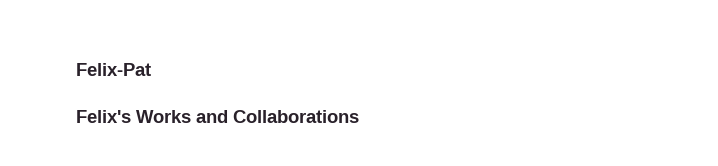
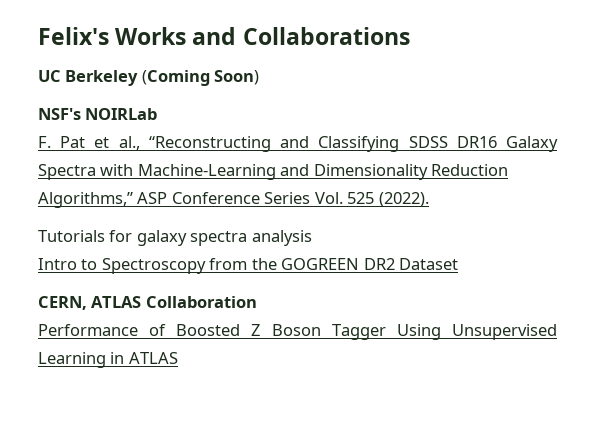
- Felix-Pat
+ UC Berkeley (Coming Soon)
+ NSF's NOIRLab
+ F. Pat et al., “Reconstructing and Classifying SDSS DR16 Galaxy Spectra with Machine-Learning and Dimensionality Reduction Algorithms,” ASP Conference Series Vol. 525 (2022).
+ Tutorials for galaxy spectra analysis
+ Intro to Spectroscopy from the GOGREEN DR2 Dataset
+ CERN, ATLAS Collaboration
+ Performance of Boosted Z Boson Tagger Using Unsupervised Learning in ATLAS

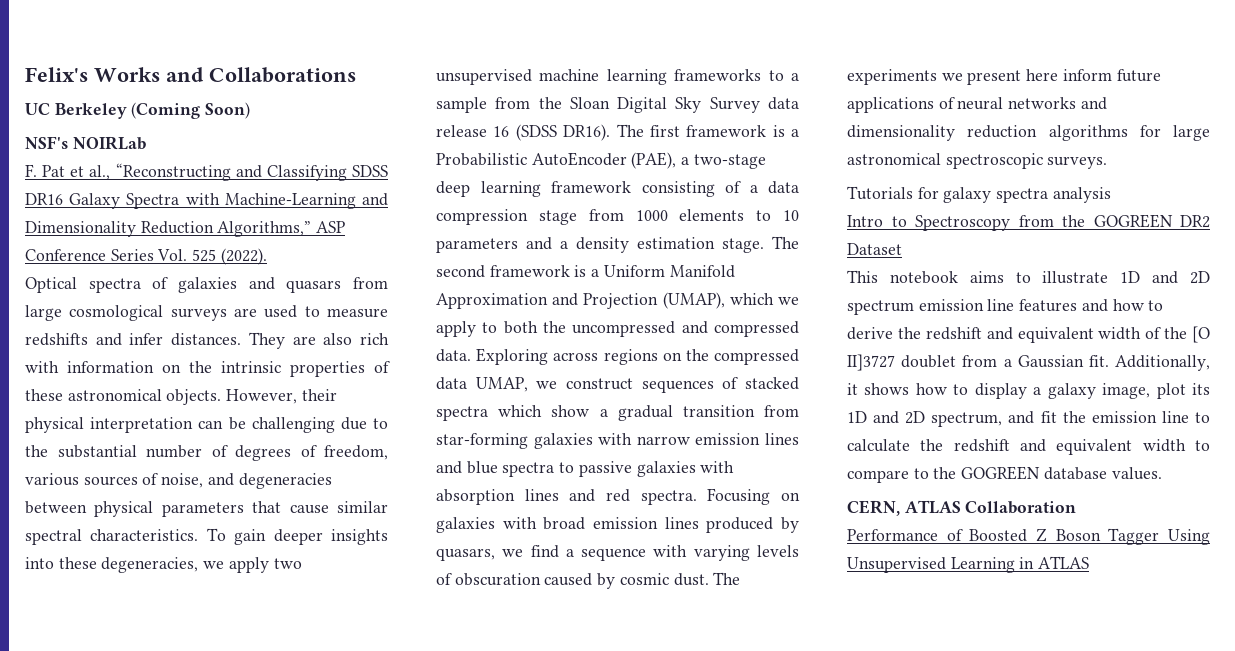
+ Optical spectra of galaxies and quasars from large cosmological surveys are used to measure redshifts and infer distances. They are also rich with information on the intrinsic properties of these astronomical objects. However, their physical interpretation can be challenging due to the substantial number of degrees of freedom, various sources of noise, and degeneracies between physical parameters that cause similar spectral characteristics. To gain deeper insights into these degeneracies, we apply two unsupervised machine learning frameworks to a sample from the Sloan Digital Sky Survey data release 16 (SDSS DR16). The first framework is a Probabilistic AutoEncoder (PAE), a two-stage deep learning framework consisting of a data compression stage from 1000 elements to 10 parameters and a density estimation stage. The second framework is a Uniform Manifold Approximation and Projection (UMAP), which we apply to both the uncompressed and compressed data. Exploring across regions on the compressed data UMAP, we construct sequences of stacked spectra which show a gradual transition from star-forming galaxies with narrow emission lines and blue spectra to passive galaxies with absorption lines and red spectra. Focusing on galaxies with broad emission lines produced by quasars, we find a sequence with varying levels of obscuration caused by cosmic dust. The experiments we present here inform future applications of neural networks and dimensionality reduction algorithms for large astronomical spectroscopic surveys.
+ This notebook aims to illustrate 1D and 2D spectrum emission line features and how to derive the redshift and equivalent width of the [O II]3727 doublet from a Gaussian fit. Additionally, it shows how to display a galaxy image, plot its 1D and 2D spectrum, and fit the emission line to calculate the redshift and equivalent width to compare to the GOGREEN database values.

